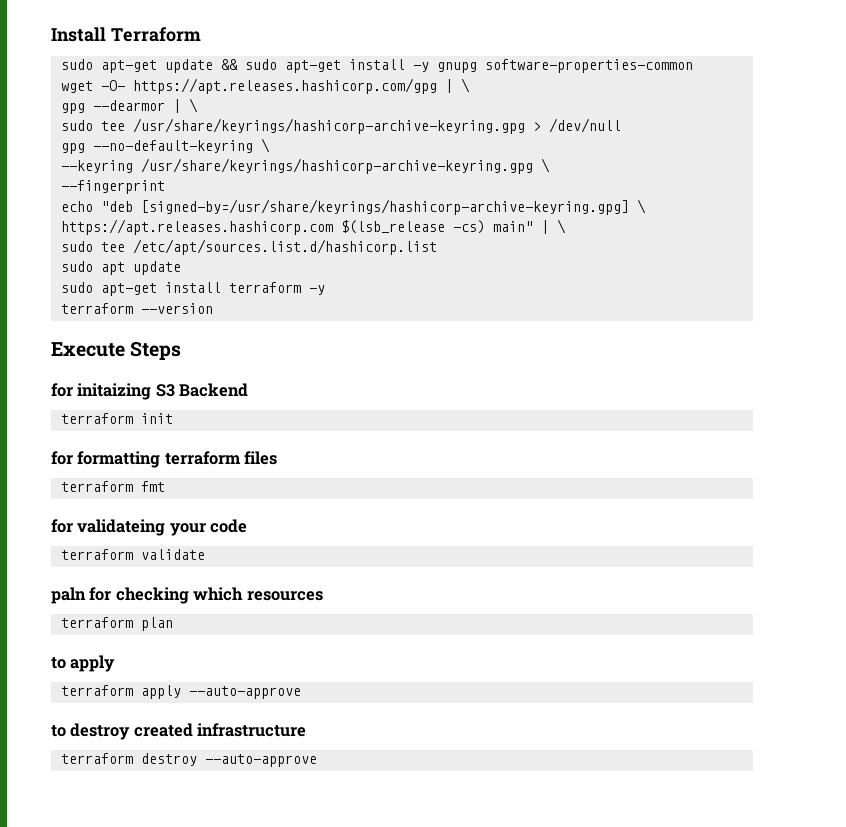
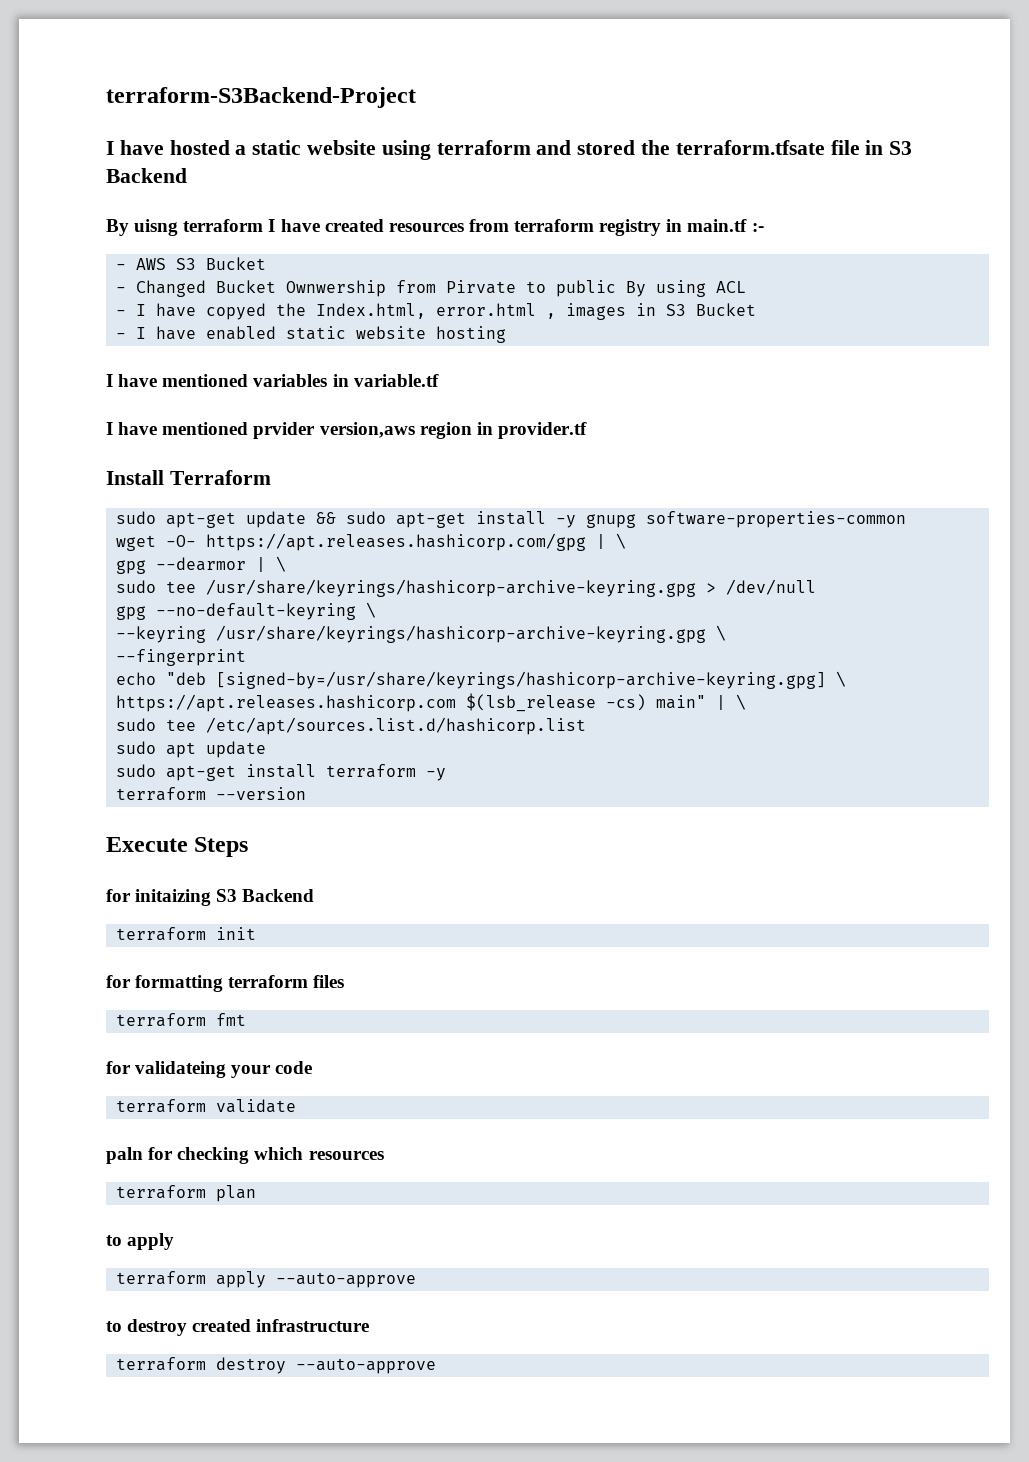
+ terraform-S3Backend-Project
+ I have hosted a static website using terraform and stored the terraform.tfsate file in S3 Backend
+ By uisng terraform I have created resources from terraform registry in main.tf :-
+ - AWS S3 Bucket
+ - Changed Bucket Ownwership from Pirvate to public By using ACL
+ - I have copyed the Index.html, error.html , images in S3 Bucket
+ - I have enabled static website hosting
+ I have mentioned variables in variable.tf
+ I have mentioned prvider version,aws region in provider.tf

